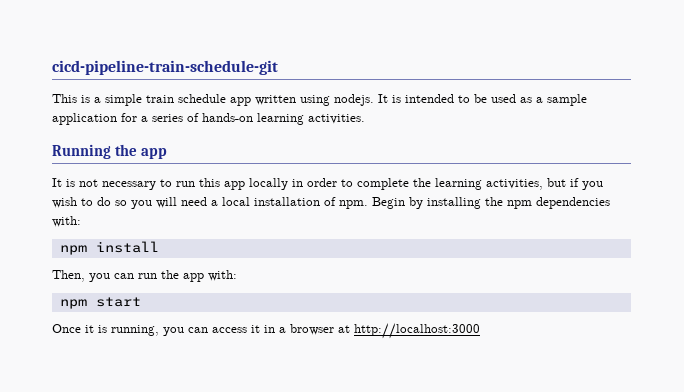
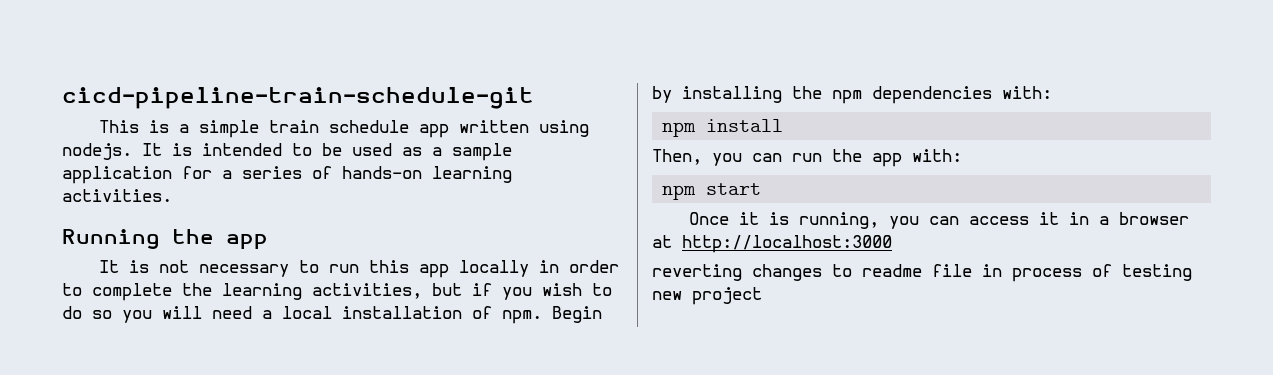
+ reverting changes to readme file in process of testing new project

